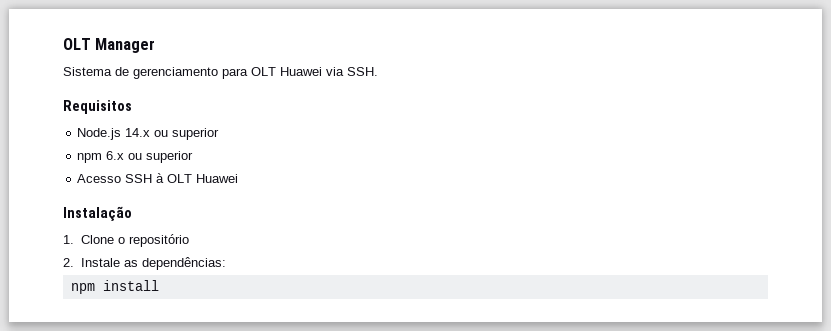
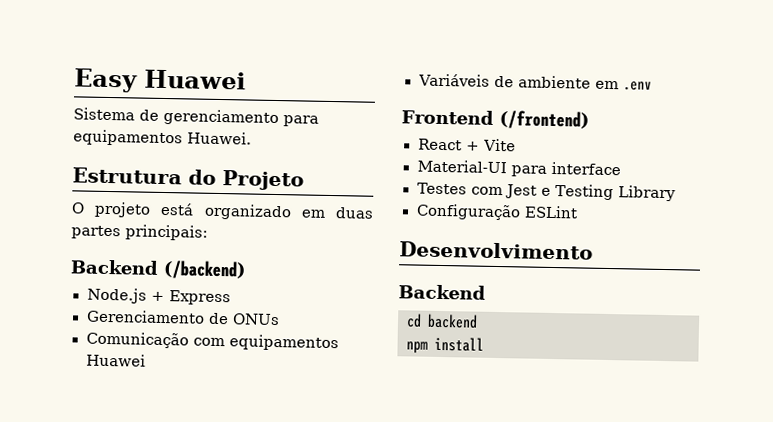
- OLT Manager
+ Easy Huawei
- Sistema de gerenciamento para OLT Huawei via SSH.
- Requisitos
- Node.js 14.x ou superior
- npm 6.x ou superior
- Acesso SSH à OLT Huawei
- Instalação
- 1. Clone o repositório
- 2. Instale as dependências:
+ Sistema de gerenciamento para equipamentos Huawei.
+ Estrutura do Projeto
+ O projeto está organizado em duas partes principais:
+ Backend (/backend)
+ Node.js + Express
+ Gerenciamento de ONUs
+ Comunicação com equipamentos Huawei
+ Variáveis de ambiente em .env
+ Frontend (/frontend)
+ React + Vite
+ Material-UI para interface
+ Testes com Jest e Testing Library
+ Configuração ESLint
+ Desenvolvimento
+ Backend
+ cd backend

